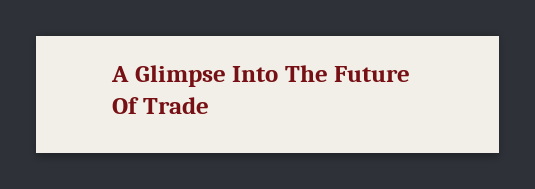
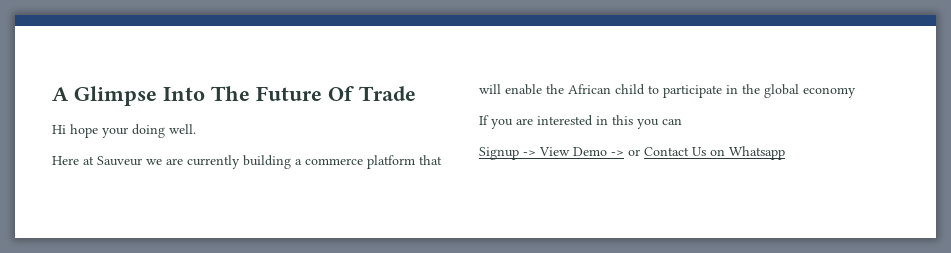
+ Hi hope your doing well.
+ Here at Sauveur we are currently building a commerce platform that will enable the African child to participate in the global economy
+ If you are interested in this you can
+ Signup -> View Demo -> or Contact Us on Whatsapp

